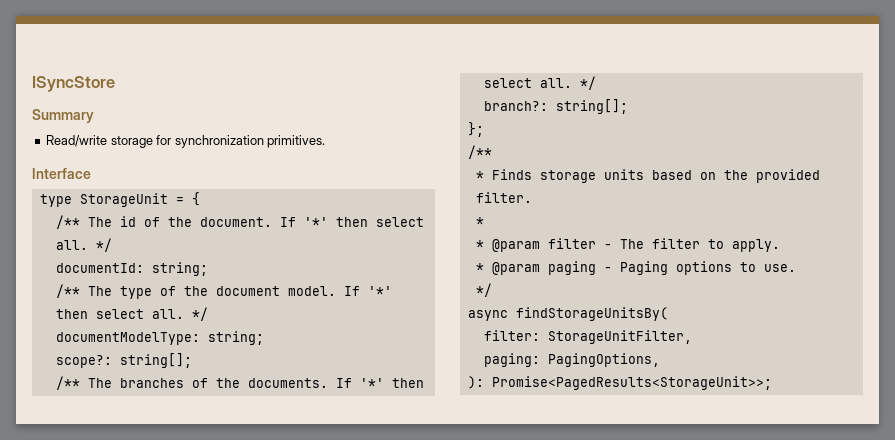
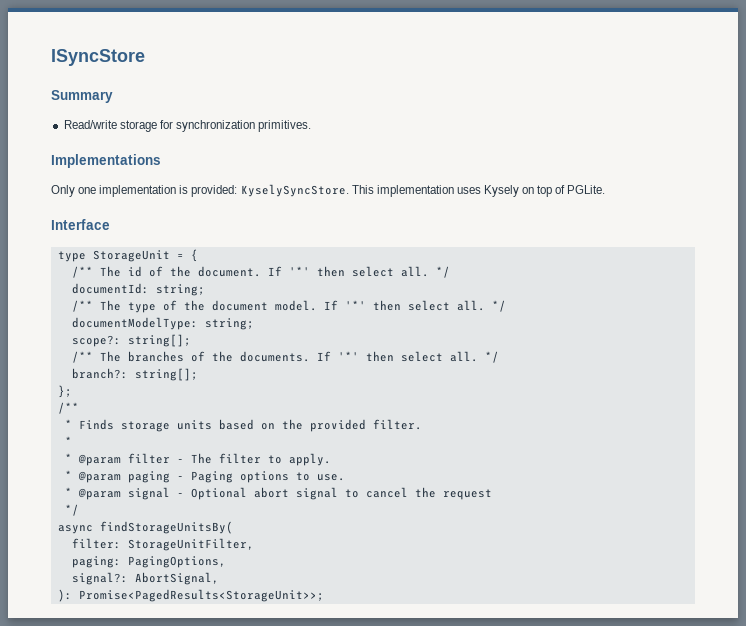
+ Implementations
+ Only one implementation is provided: KyselySyncStore. This implementation uses Kysely on top of PGLite.
+ * @param signal - Optional abort signal to cancel the request
+ signal?: AbortSignal,

